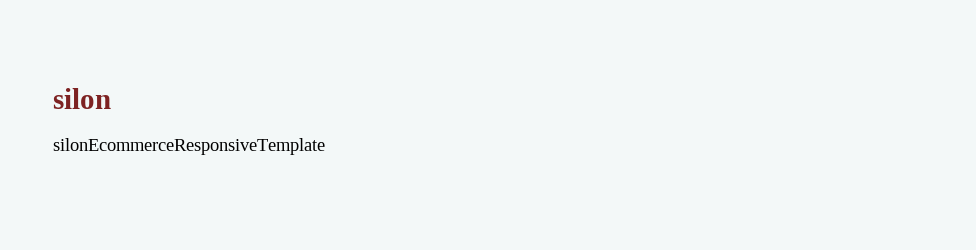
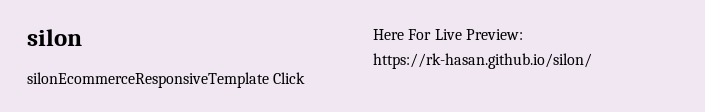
- silonEcommerceResponsiveTemplate
+ silonEcommerceResponsiveTemplate Click Here For Live Preview: https://rk-hasan.github.io/silon/

